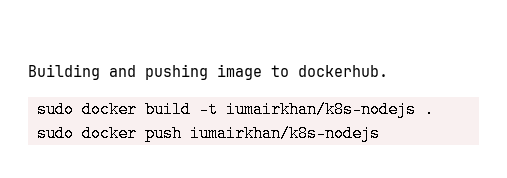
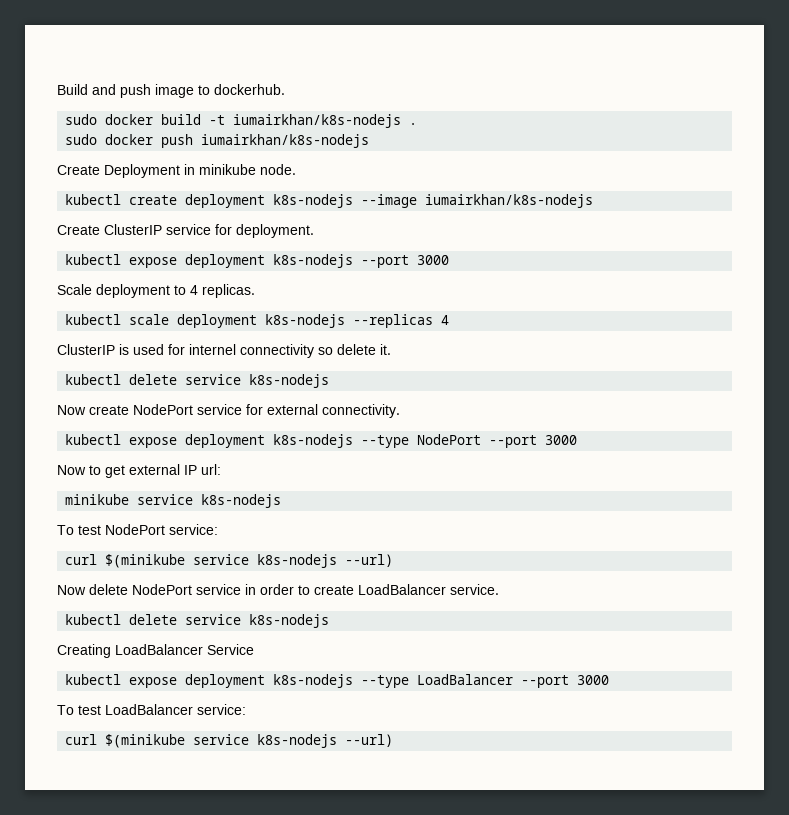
- Building and pushing image to dockerhub.
+ Build and push image to dockerhub.
+ Create Deployment in minikube node.
+ kubectl create deployment k8s-nodejs --image iumairkhan/k8s-nodejs
+ Create ClusterIP service for deployment.
+ kubectl expose deployment k8s-nodejs --port 3000
+ Scale deployment to 4 replicas.
+ kubectl scale deployment k8s-nodejs --replicas 4
+ ClusterIP is used for internel connectivity so delete it.
+ kubectl delete service k8s-nodejs
+ Now create NodePort service for external connectivity.
+ kubectl expose deployment k8s-nodejs --type NodePort --port 3000
+ Now to get external IP url:
+ minikube service k8s-nodejs
+ To test NodePort service:
+ curl $(minikube service k8s-nodejs --url)
+ Now delete NodePort service in order to create LoadBalancer service.
+ kubectl delete service k8s-nodejs
+ Creating LoadBalancer Service
+ kubectl expose deployment k8s-nodejs --type LoadBalancer --port 3000
+ To test LoadBalancer service:
+ curl $(minikube service k8s-nodejs --url)

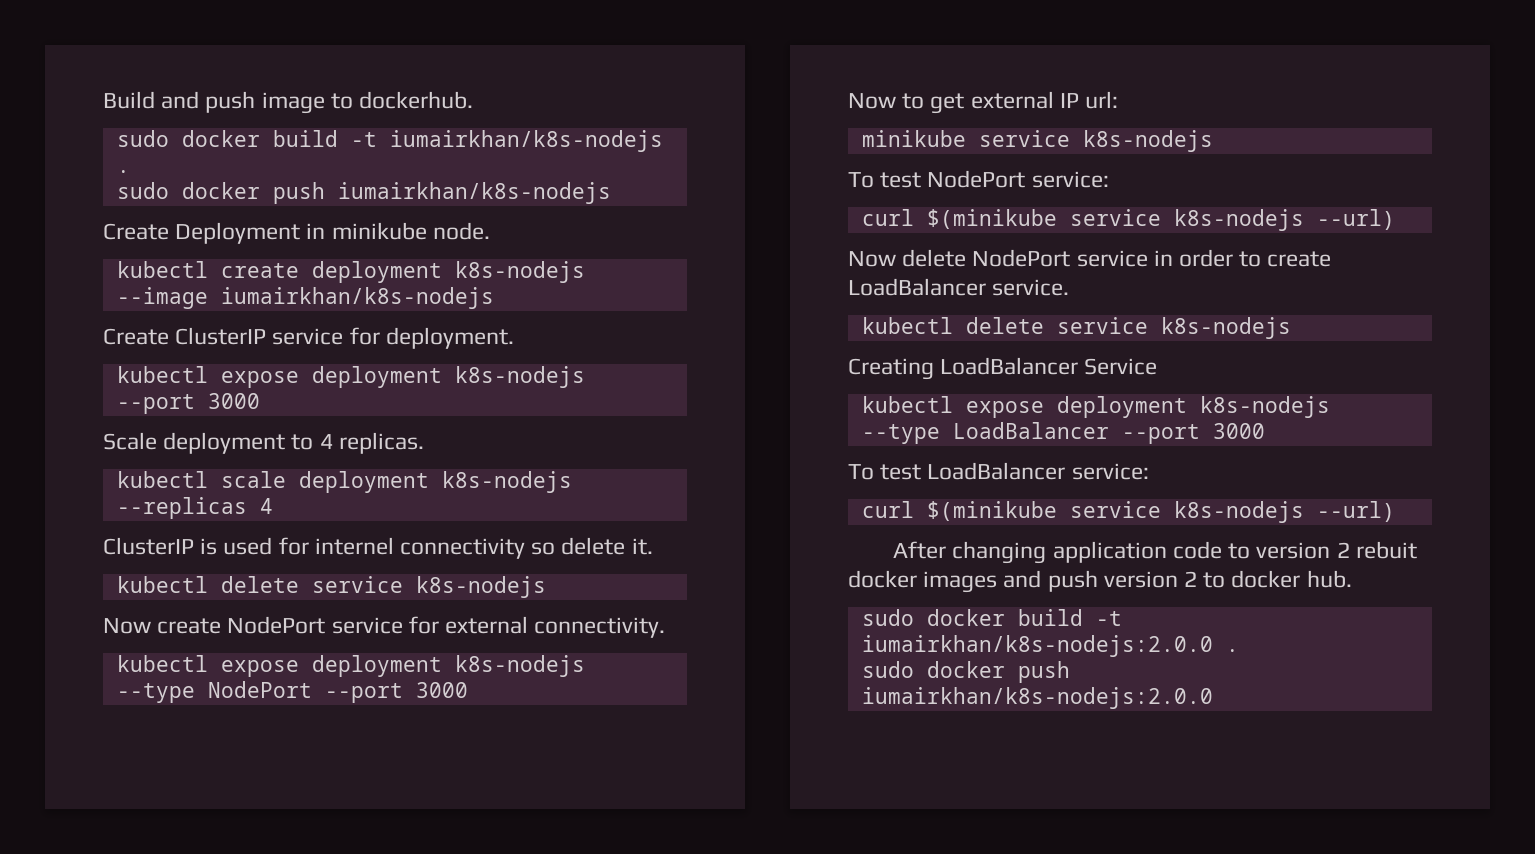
+ After changing application code to version 2 rebuit docker images and push version 2 to docker hub.
+ sudo docker build -t iumairkhan/k8s-nodejs:2.0.0 .
+ sudo docker push iumairkhan/k8s-nodejs:2.0.0

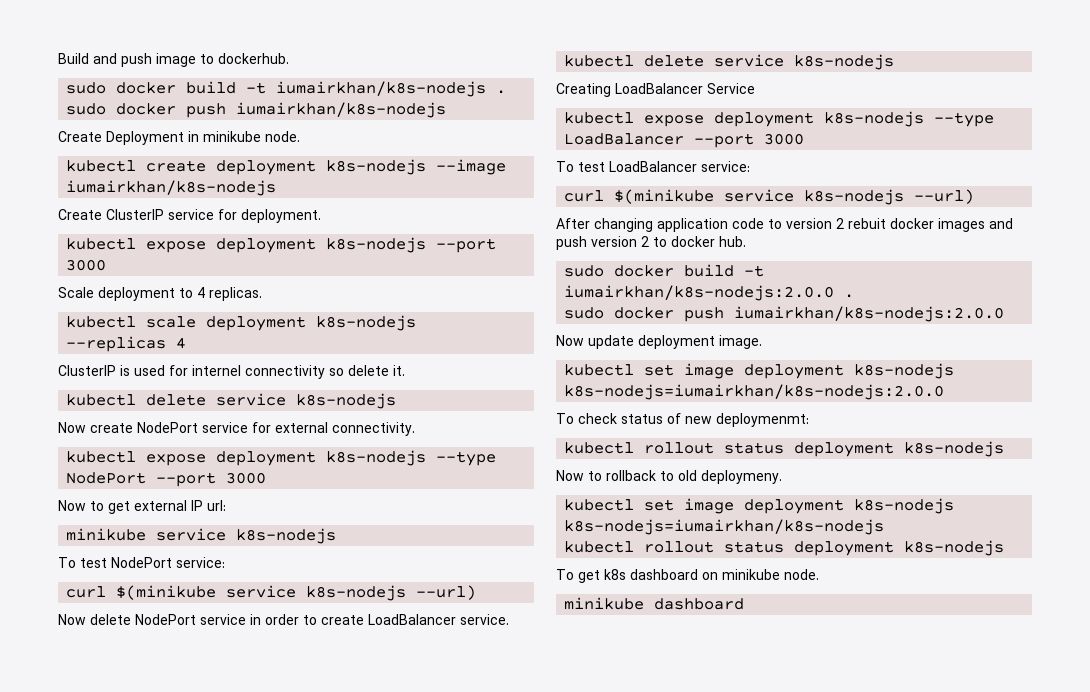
+ Now update deployment image.
+ kubectl set image deployment k8s-nodejs k8s-nodejs=iumairkhan/k8s-nodejs:2.0.0
+ To check status of new deploymenmt:
+ kubectl rollout status deployment k8s-nodejs
+ Now to rollback to old deploymeny.
+ kubectl set image deployment k8s-nodejs k8s-nodejs=iumairkhan/k8s-nodejs
+ kubectl rollout status deployment k8s-nodejs
+ To get k8s dashboard on minikube node.
+ minikube dashboard

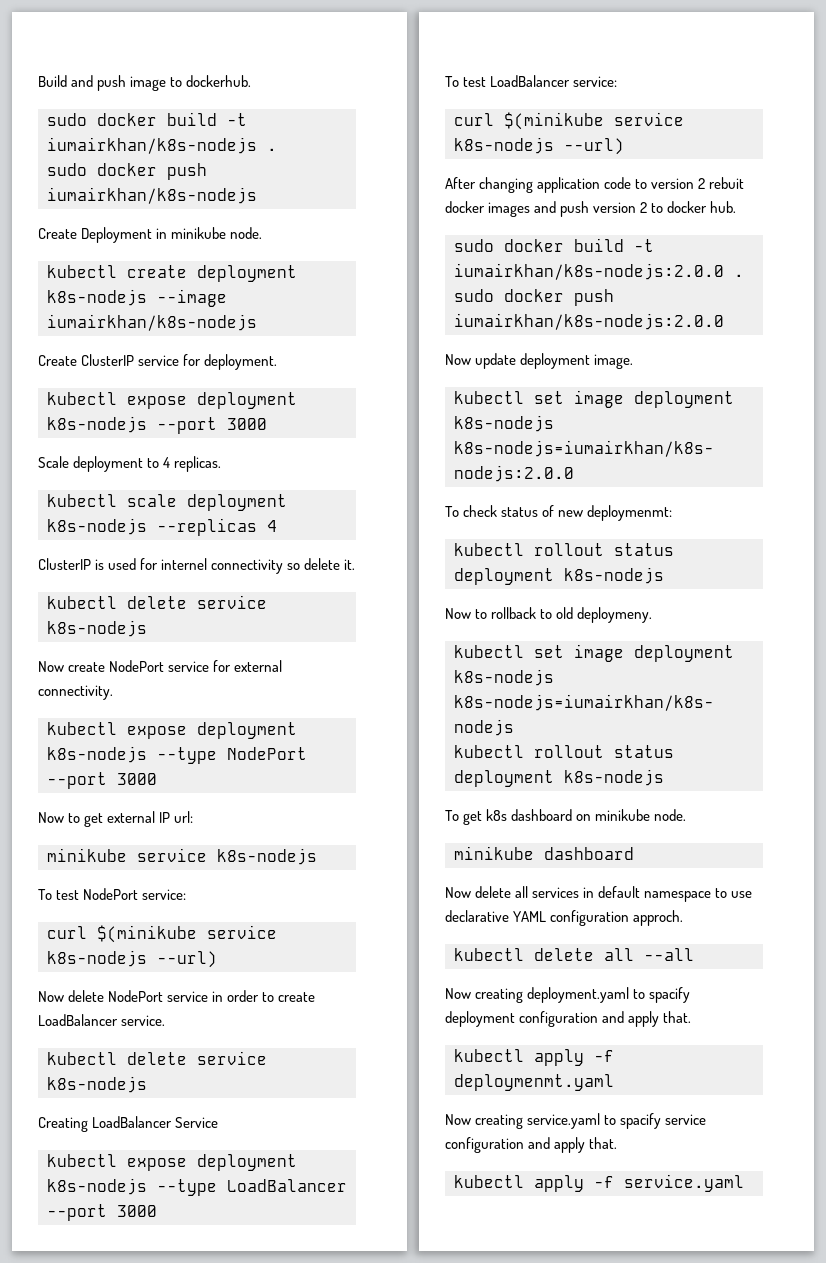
+ Now delete all services in default namespace to use declarative YAML configuration approch.
+ kubectl delete all --all
+ Now creating deployment.yaml to spacify deployment configuration and apply that.
+ kubectl apply -f deploymenmt.yaml
+ Now creating service.yaml to spacify service configuration and apply that.
+ kubectl apply -f service.yaml

